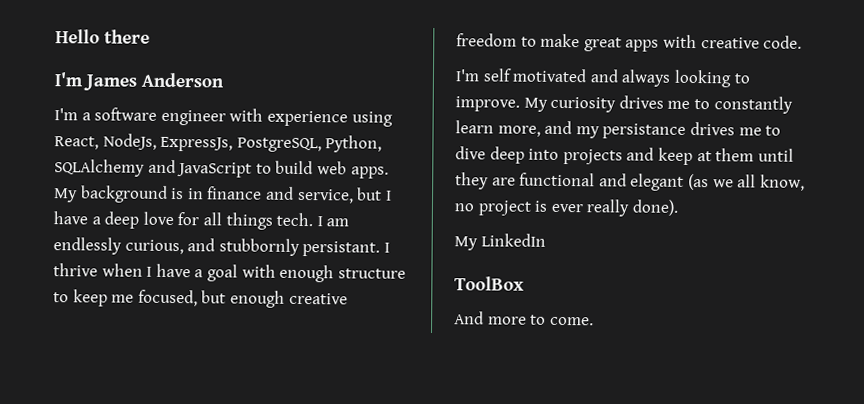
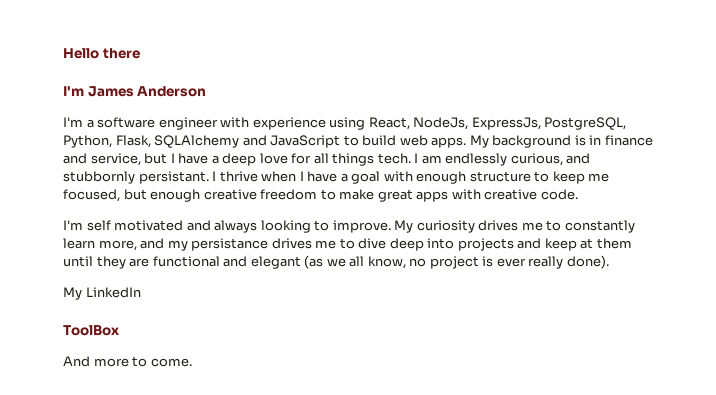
- I'm a software engineer with experience using React, NodeJs, ExpressJs, PostgreSQL, Python, SQLAlchemy and JavaScript to build web apps.
+ I'm a software engineer with experience using React, NodeJs, ExpressJs, PostgreSQL, Python, Flask, SQLAlchemy and JavaScript to build web apps.

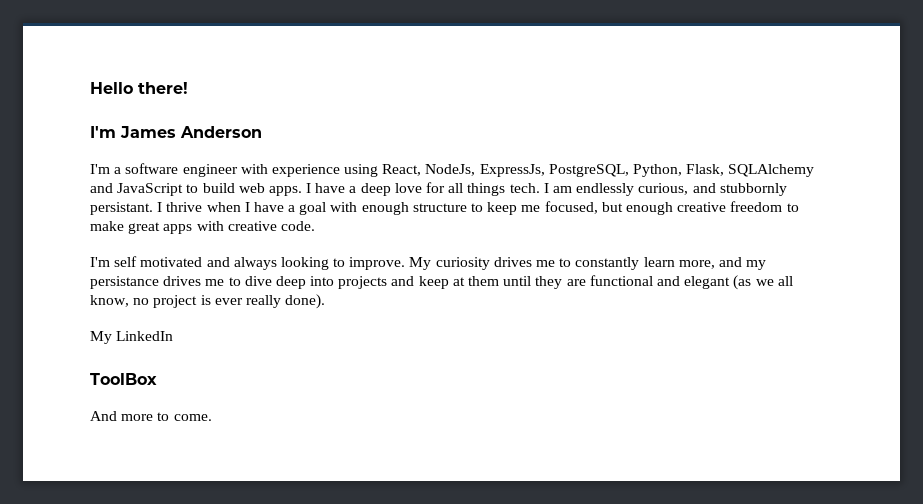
- Hello there
+ Hello there!
- My background is in finance and service, but I have a deep love for all things tech.
+ I have a deep love for all things tech.

